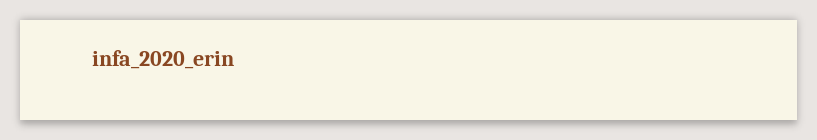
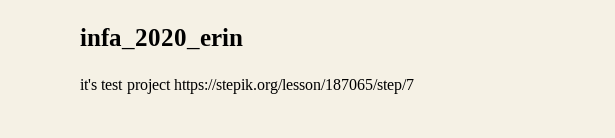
+ it's test project https://stepik.org/lesson/187065/step/7

